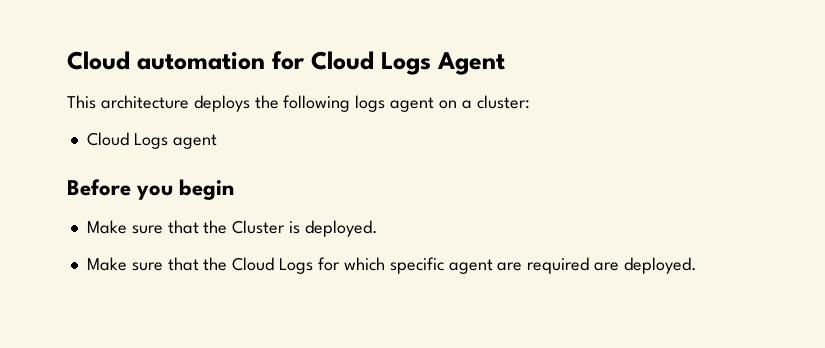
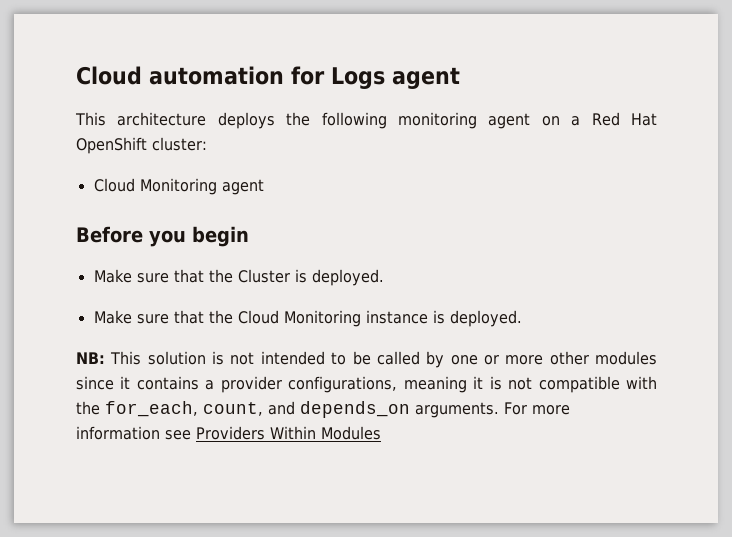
- Cloud automation for Cloud Logs Agent
+ Cloud automation for Logs agent
- This architecture deploys the following logs agent on a cluster:
+ This architecture deploys the following monitoring agent on a Red Hat OpenShift cluster:
- Cloud Logs agent
+ Cloud Monitoring agent
- Make sure that the Cloud Logs for which specific agent are required are deployed.
+ Make sure that the Cloud Monitoring instance is deployed.
+ NB: This solution is not intended to be called by one or more other modules since it contains a provider configurations, meaning it is not compatible with the for_each, count, and depends_on arguments. For more information see Providers Within Modules

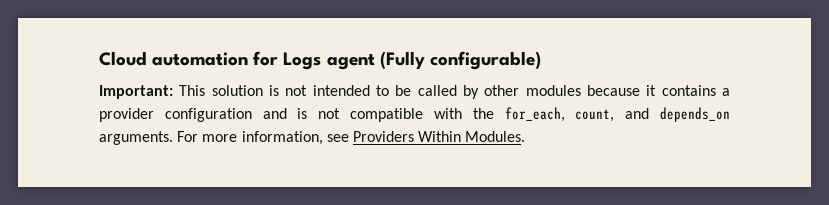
- Cloud automation for Logs agent
- This architecture deploys the following monitoring agent on a Red Hat OpenShift cluster:
- Cloud Monitoring agent
- Before you begin
- Make sure that the Cluster is deployed.
- Make sure that the Cloud Monitoring instance is deployed.
- NB: This solution is not intended to be called by one or more other modules since it contains a provider configurations, meaning it is not compatible with the for_each, count, and depends_on arguments.
+ Cloud automation for Logs agent (Fully configurable)
+ Important: This solution is not intended to be called by other modules because it contains a provider configuration and is not compatible with the for_each, count, and depends_on arguments.
- For more information see Providers Within Modules
+ For more information, see Providers Within Modules.

